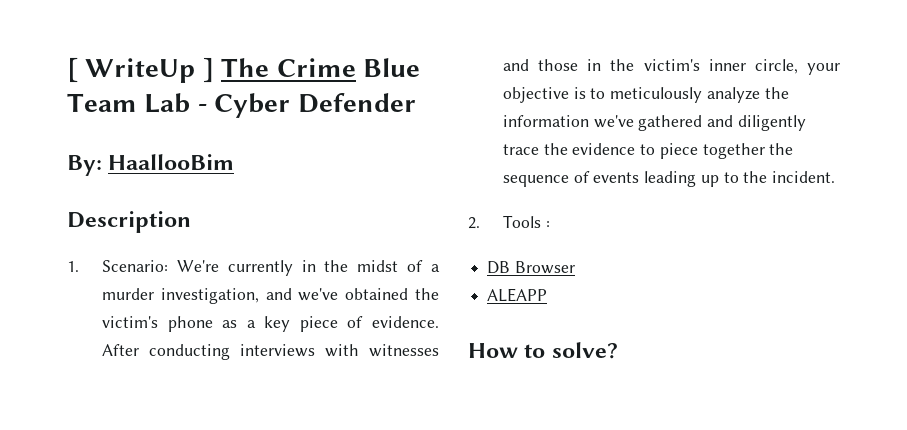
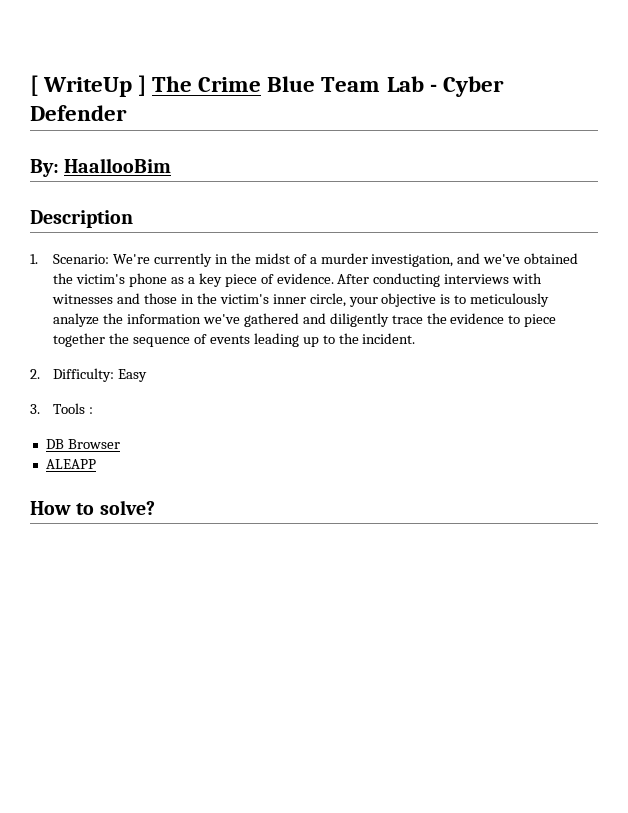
- 2. Tools :
+ 2. Difficulty: Easy
+ 3. Tools :

